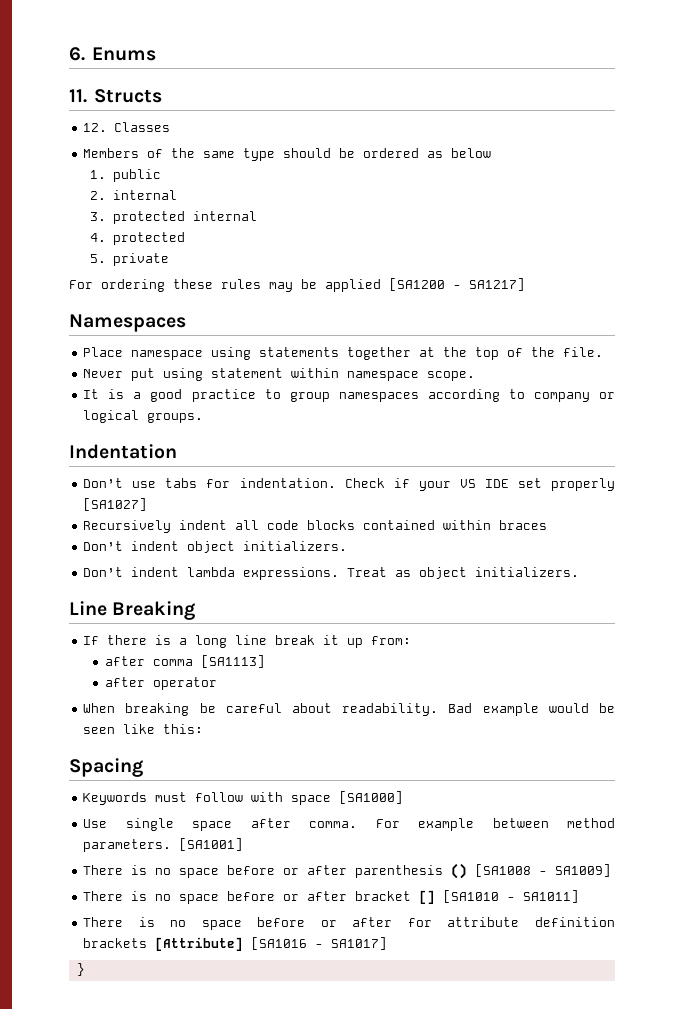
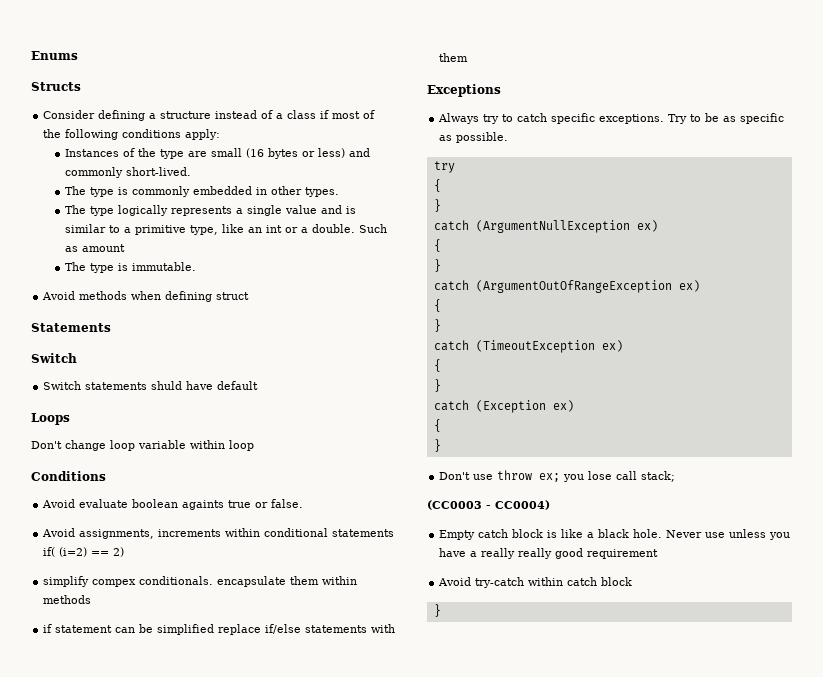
- 6. Enums
+ Enums
- 11. Structs
+ Structs
- 12. Classes
- Members of the same type should be ordered as below
- 1. public
- 2. internal
- 3. protected internal
- 4. protected
- 5. private
- For ordering these rules may be applied [SA1200 - SA1217]
- Namespaces
- Place namespace using statements together at the top of the file.
- Never put using statement within namespace scope.
- It is a good practice to group namespaces according to company or logical groups.
- Indentation
- Don’t use tabs for indentation. Check if your VS IDE set properly [SA1027]
- Recursively indent all code blocks contained within braces
- Don’t indent object initializers.
- Don’t indent lambda expressions. Treat as object initializers.
- Line Breaking
- If there is a long line break it up from:
- after comma [SA1113]
- after operator
- When breaking be careful about readability. Bad example would be seen like this:
- Spacing
- Keywords must follow with space [SA1000]
- Use single space after comma. For example between method parameters. [SA1001]
- There is no space before or after parenthesis () [SA1008 - SA1009]
- There is no space before or after bracket [] [SA1010 - SA1011]
- There is no space before or after for attribute definition brackets [Attribute] [SA1016 - SA1017]
+ Consider defining a structure instead of a class if most of the following conditions apply:
+ Instances of the type are small (16 bytes or less) and commonly short-lived.
+ The type is commonly embedded in other types.
+ The type logically represents a single value and is similar to a primitive type, like an int or a double. Such as amount
+ The type is immutable.
+ Avoid methods when defining struct
+ Statements
+ Switch
+ Switch statements shuld have default
+ Loops
+ Don't change loop variable within loop
+ Conditions
+ Avoid evaluate boolean againts true or false.
+ Avoid assignments, increments within conditional statements if( (i=2) == 2)
+ simplify compex conditionals. encapsulate them within methods
+ if statement can be simplified replace if/else statements with them
+ Exceptions
+ Always try to catch specific exceptions. Try to be as specific as possible.
+ try
+ {
+ }
+ catch (ArgumentNullException ex)
+ {
+ }
+ catch (ArgumentOutOfRangeException ex)
+ {
+ }
+ catch (TimeoutException ex)
+ {
+ }
+ catch (Exception ex)
+ {
+ }
+ Don't use throw ex; you lose call stack;
+ (CC0003 - CC0004)
+ Empty catch block is like a black hole. Never use unless you have a really really good requirement
+ Avoid try-catch within catch block

